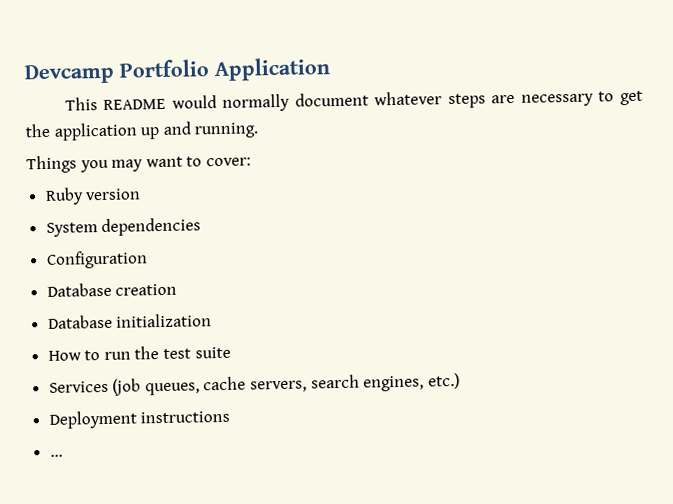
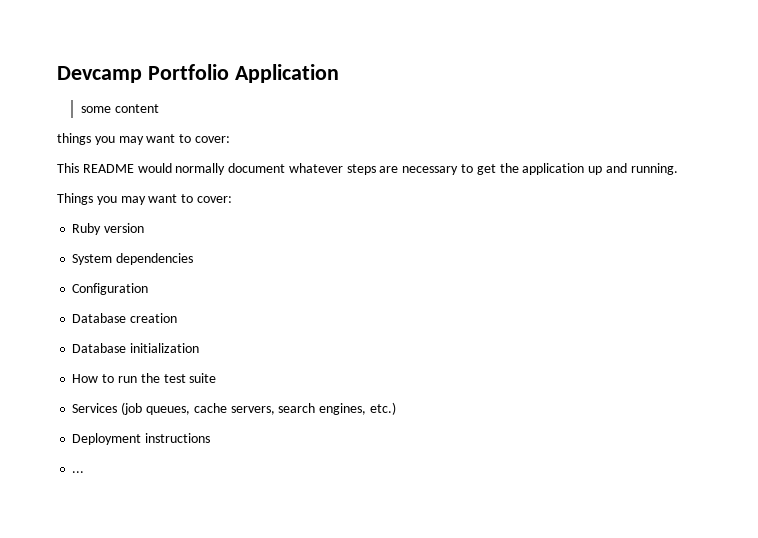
+ some content
+ things you may want to cover:

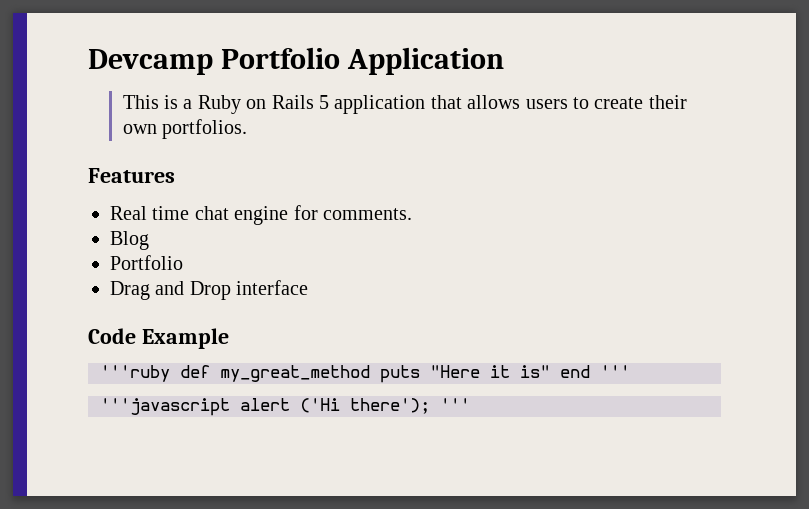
- some content
- things you may want to cover:
- This README would normally document whatever steps are necessary to get the application up and running.
- Things you may want to cover:
- Ruby version
- System dependencies
- Configuration
- Database creation
- Database initialization
- How to run the test suite
- Services (job queues, cache servers, search engines, etc.)
- Deployment instructions
- ...
+ This is a Ruby on Rails 5 application that allows users to create their own portfolios.
+ Features
+ Real time chat engine for comments.
+ Blog
+ Portfolio
+ Drag and Drop interface
+ Code Example
+ '''ruby def my_great_method puts "Here it is" end '''
+ '''javascript alert ('Hi there'); '''

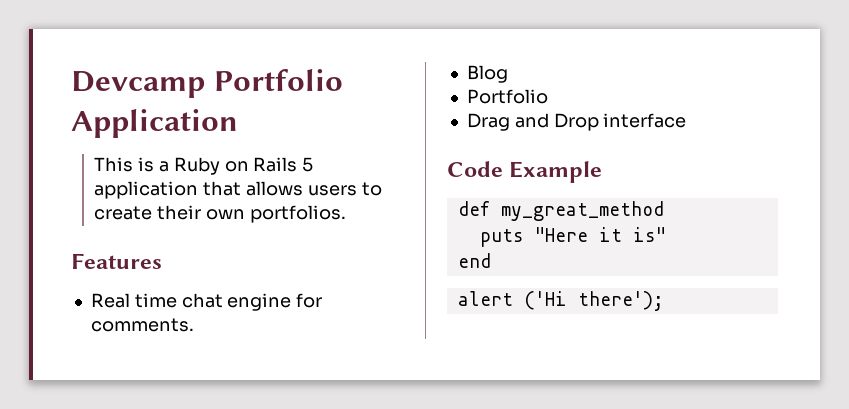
- '''ruby def my_great_method puts "Here it is" end '''
- '''javascript alert ('Hi there'); '''
+ def my_great_method
+ puts "Here it is"
+ end
+ alert ('Hi there');

